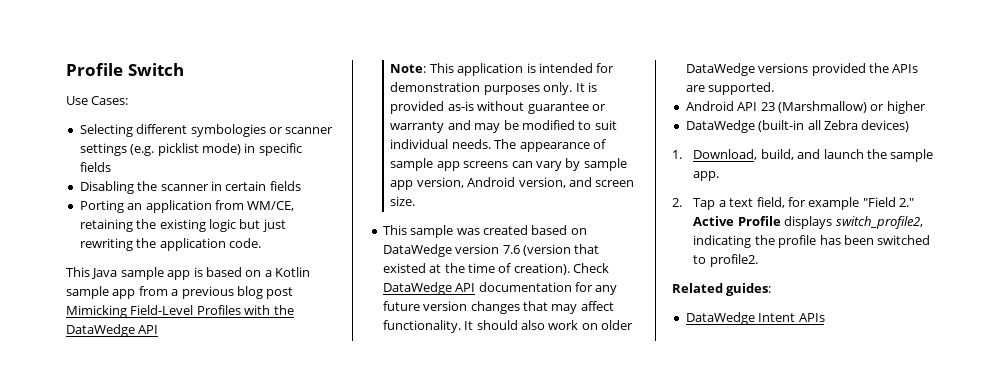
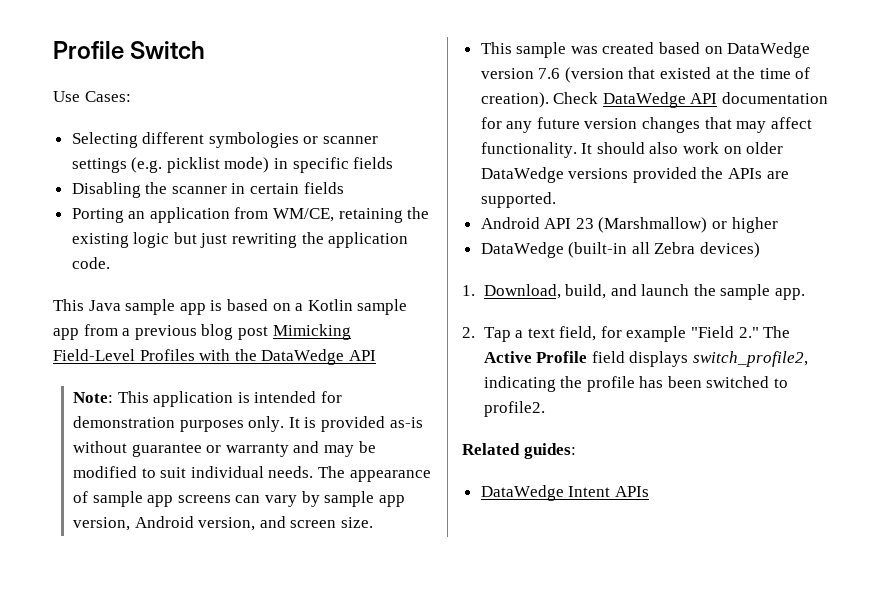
- 2. Tap a text field, for example "Field 2." Active Profile displays switch_profile2, indicating the profile has been switched to profile2.
+ 2. Tap a text field, for example "Field 2." The Active Profile field displays switch_profile2, indicating the profile has been switched to profile2.

